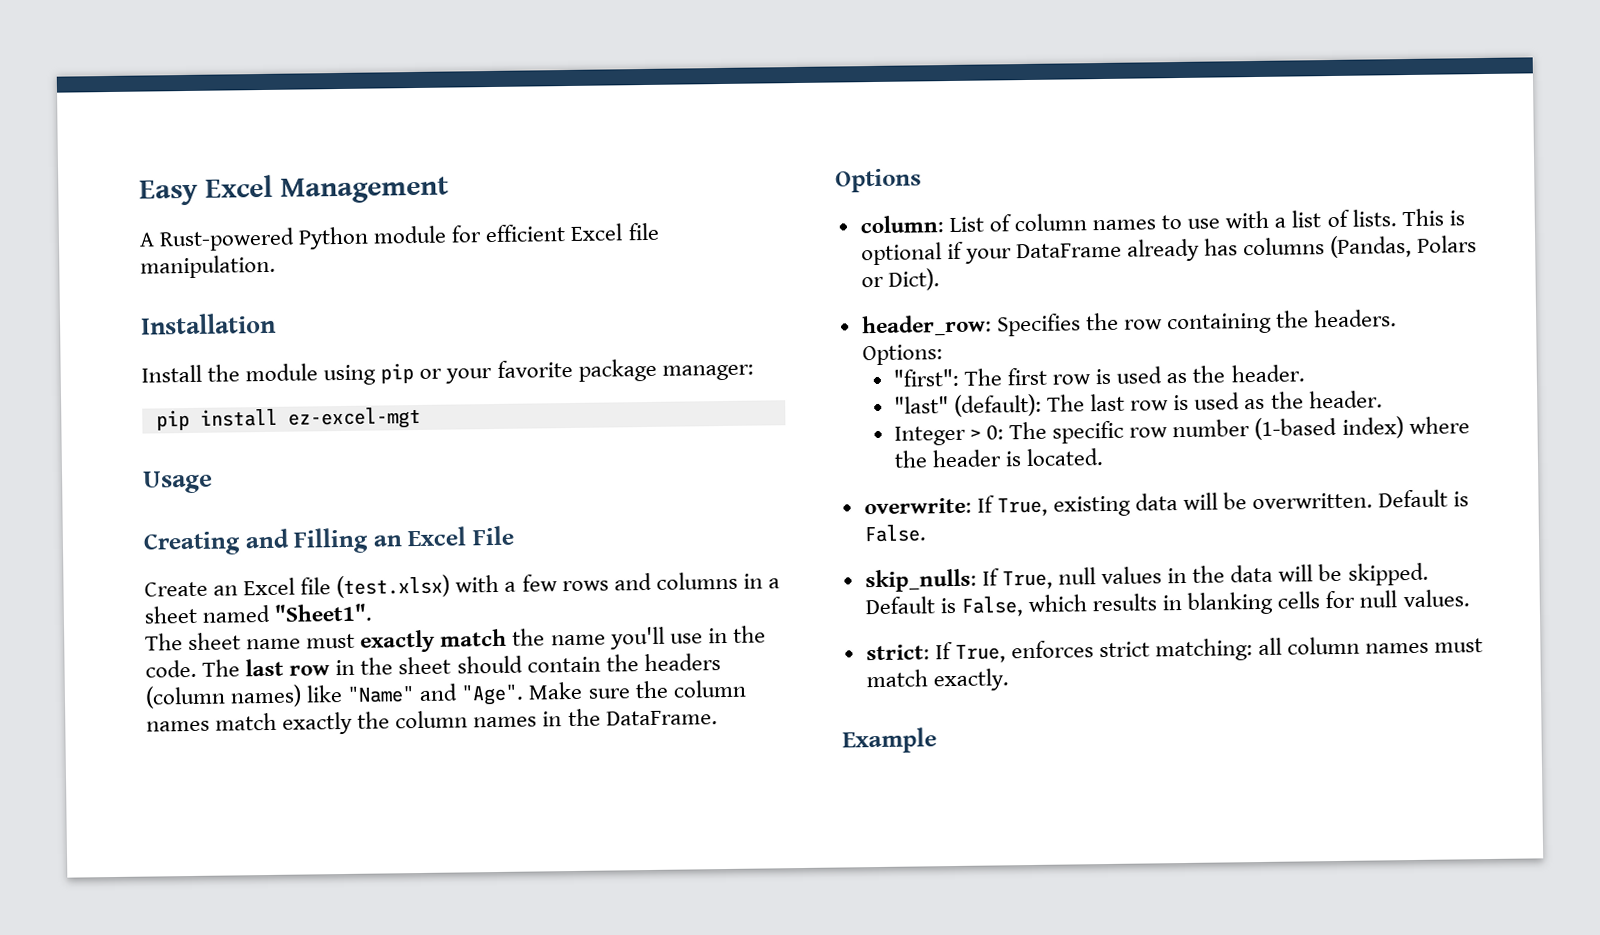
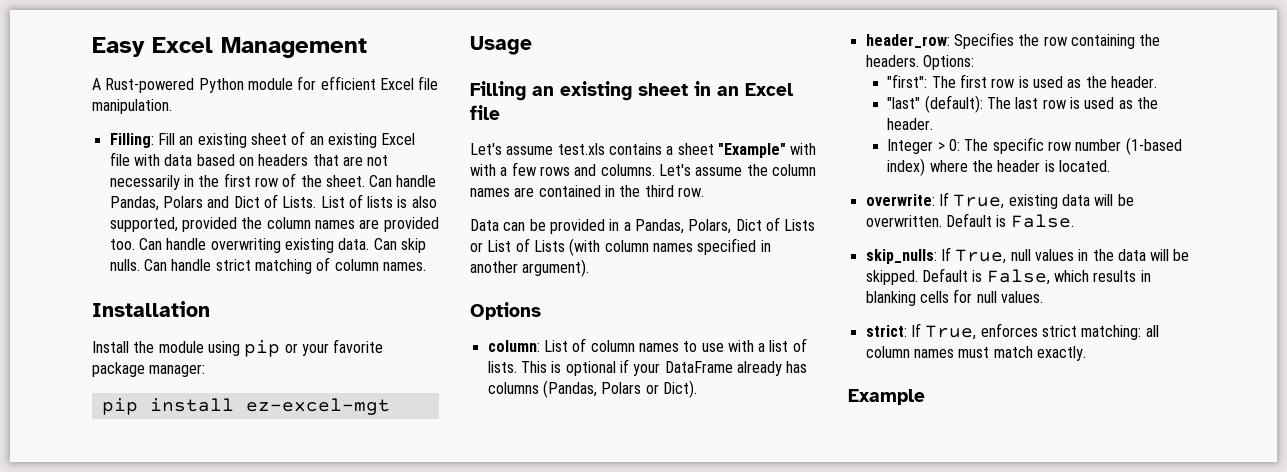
+ Filling: Fill an existing sheet of an existing Excel file with data based on headers that are not necessarily in the first row of the sheet. Can handle Pandas, Polars and Dict of Lists. List of lists is also supported, provided the column names are provided too. Can handle overwriting existing data. Can skip nulls. Can handle strict matching of column names.
- Creating and Filling an Excel File
- Create an Excel file (test.xlsx) with a few rows and columns in a sheet named "Sheet1".
- The sheet name must exactly match the name you'll use in the code. The last row in the sheet should contain the headers (column names) like "Name" and "Age". Make sure the column names match exactly the column names in the DataFrame.
+ Filling an existing sheet in an Excel file
+ Let's assume test.xls contains a sheet "Example" with with a few rows and columns. Let's assume the column names are contained in the third row.
+ Data can be provided in a Pandas, Polars, Dict of Lists or List of Lists (with column names specified in another argument).

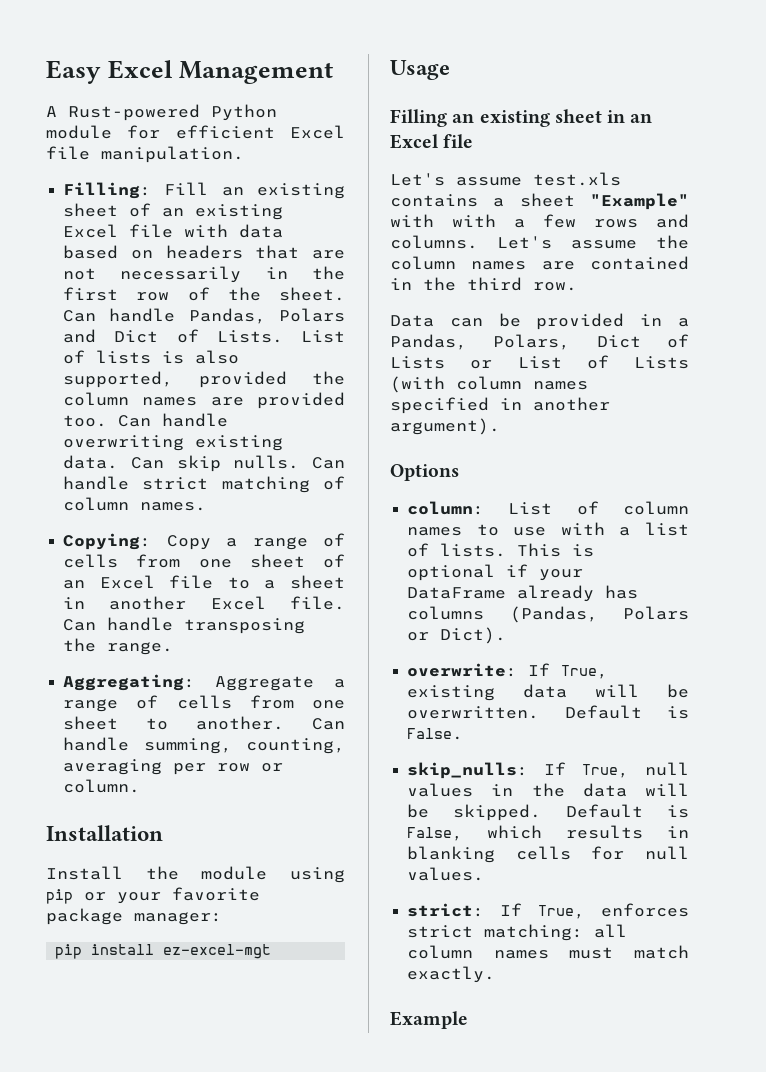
+ Copying: Copy a range of cells from one sheet of an Excel file to a sheet in another Excel file. Can handle transposing the range.
+ Aggregating: Aggregate a range of cells from one sheet to another. Can handle summing, counting, averaging per row or column.
- header_row: Specifies the row containing the headers. Options:
- "first": The first row is used as the header.
- "last" (default): The last row is used as the header.
- Integer > 0: The specific row number (1-based index) where the header is located.

